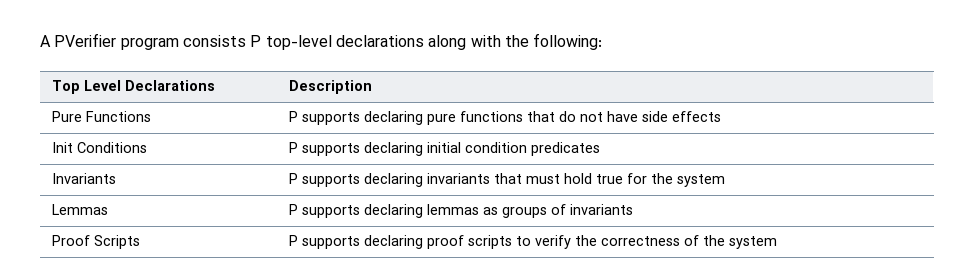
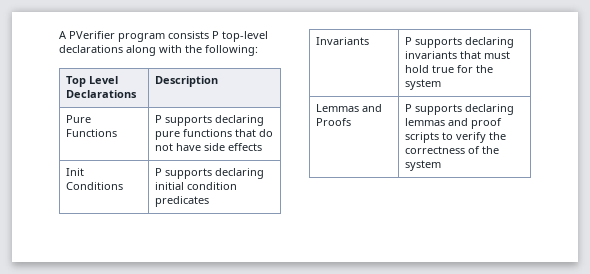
- Lemmas | P supports declaring lemmas as groups of invariants
- Proof Scripts | P supports declaring proof scripts to verify the correctness of the system
+ Lemmas and Proofs | P supports declaring lemmas and proof scripts to verify the correctness of the system

